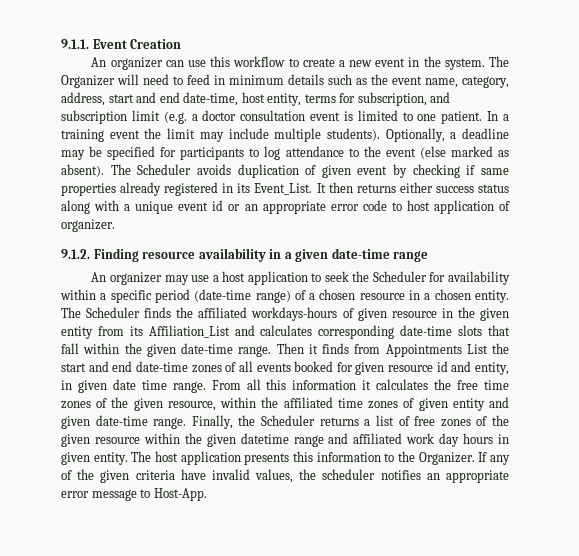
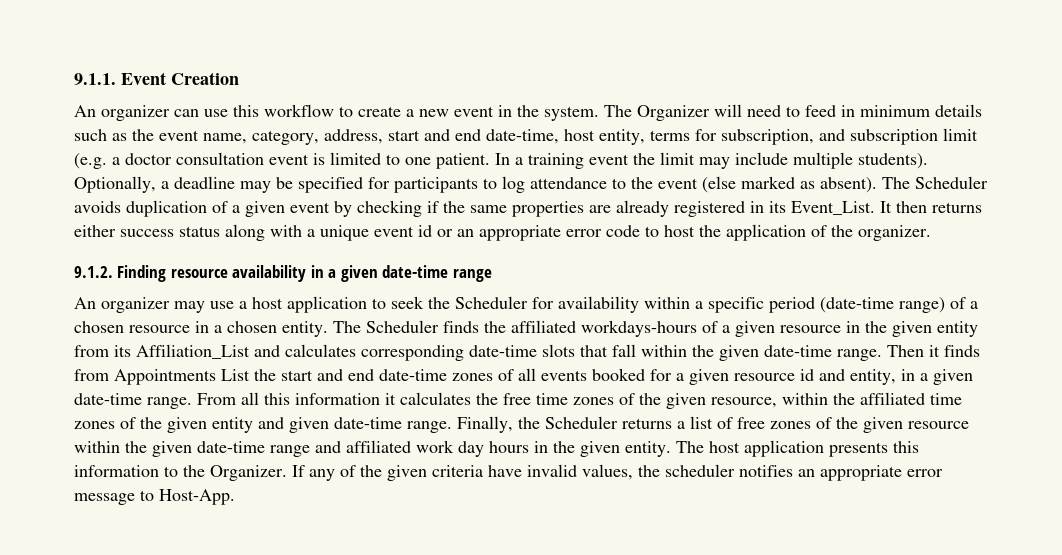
- The Scheduler avoids duplication of given event by checking if same properties already registered in its Event_List.
+ The Scheduler avoids duplication of a given event by checking if the same properties are already registered in its Event_List.
- It then returns either success status along with a unique event id or an appropriate error code to host application of organizer.
+ It then returns either success status along with a unique event id or an appropriate error code to host the application of the organizer.
- The Scheduler finds the affiliated workdays-hours of given resource in the given entity from its Affiliation_List and calculates corresponding date-time slots that fall within the given date-time range.
+ The Scheduler finds the affiliated workdays-hours of a given resource in the given entity from its Affiliation_List and calculates corresponding date-time slots that fall within the given date-time range.
- Then it finds from Appointments List the start and end date-time zones of all events booked for given resource id and entity, in given date time range.
+ Then it finds from Appointments List the start and end date-time zones of all events booked for a given resource id and entity, in a given date-time range.
- From all this information it calculates the free time zones of the given resource, within the affiliated time zones of given entity and given date-time range.
+ From all this information it calculates the free time zones of the given resource, within the affiliated time zones of the given entity and given date-time range.
- Finally, the Scheduler returns a list of free zones of the given resource within the given datetime range and affiliated work day hours in given entity.
+ Finally, the Scheduler returns a list of free zones of the given resource within the given date-time range and affiliated work day hours in the given entity.

